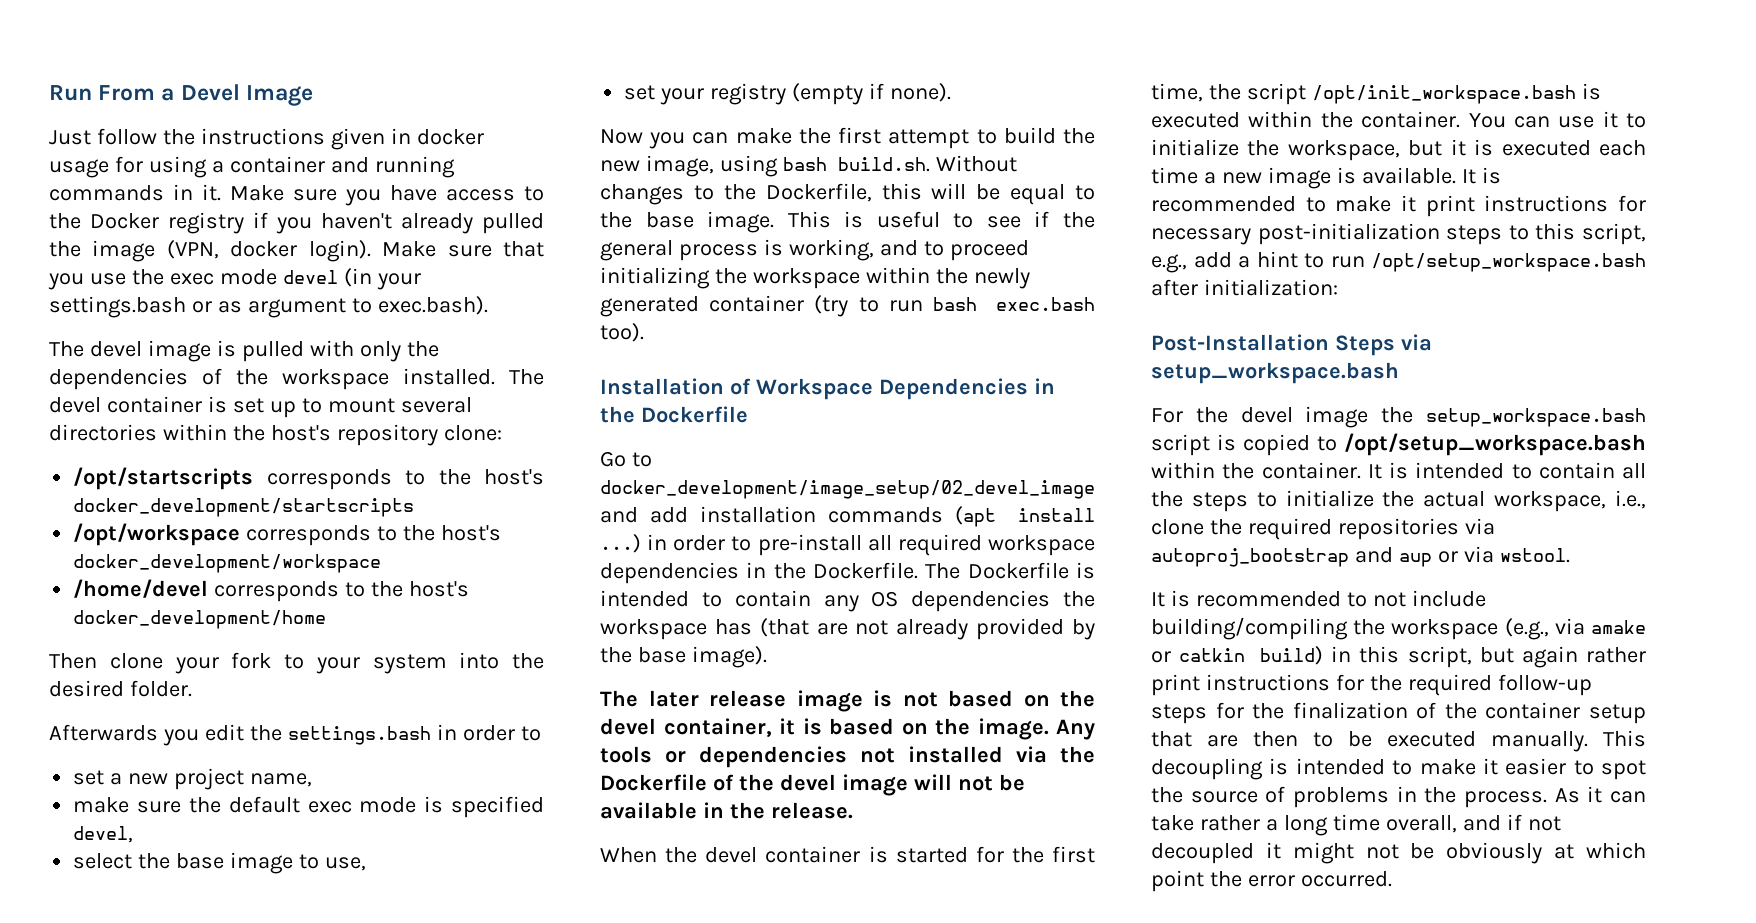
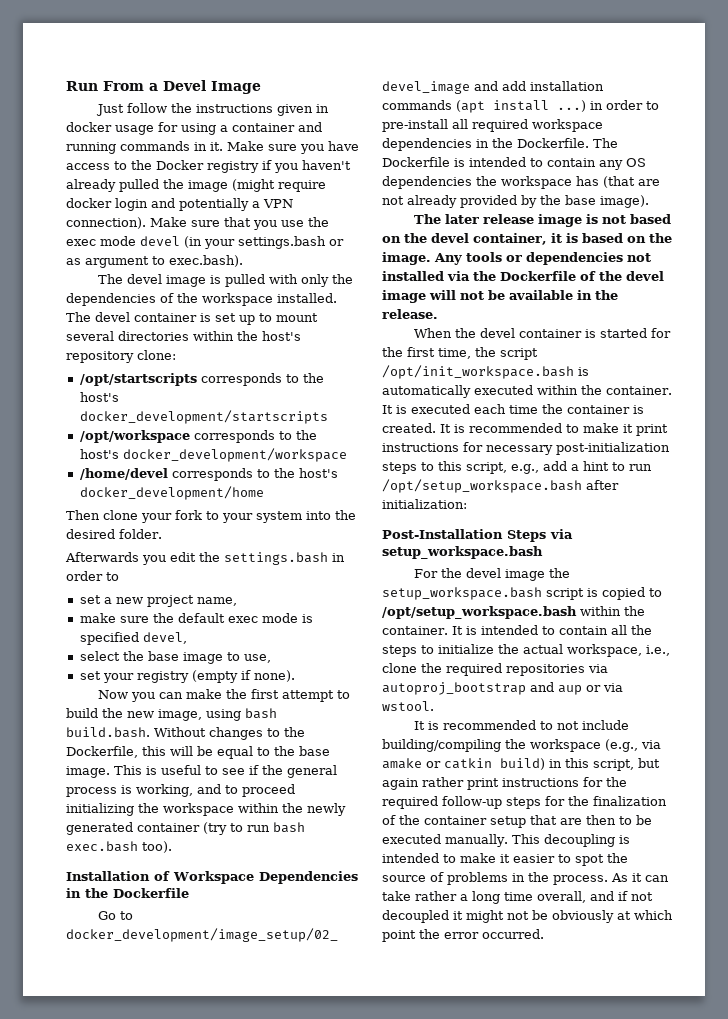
- Make sure you have access to the Docker registry if you haven't already pulled the image (VPN, docker login).
+ Make sure you have access to the Docker registry if you haven't already pulled the image (might require docker login and potentially a VPN connection).
- Now you can make the first attempt to build the new image, using bash build.sh. Without changes to the Dockerfile, this will be equal to the base image.
+ Now you can make the first attempt to build the new image, using bash build.bash. Without changes to the Dockerfile, this will be equal to the base image.
- When the devel container is started for the first time, the script /opt/init_workspace.bash is executed within the container.
+ When the devel container is started for the first time, the script /opt/init_workspace.bash is automatically executed within the container.
- You can use it to initialize the workspace, but it is executed each time a new image is available.
+ It is executed each time the container is created.

